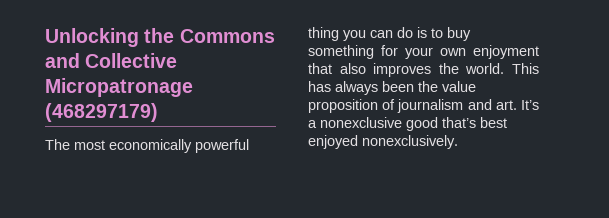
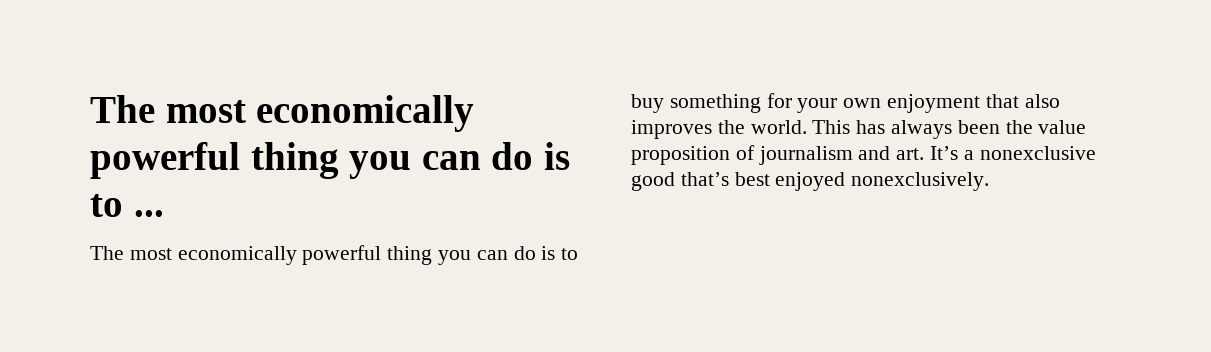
- Unlocking the Commons and Collective Micropatronage (468297179)
+ The most economically powerful thing you can do is to ...

